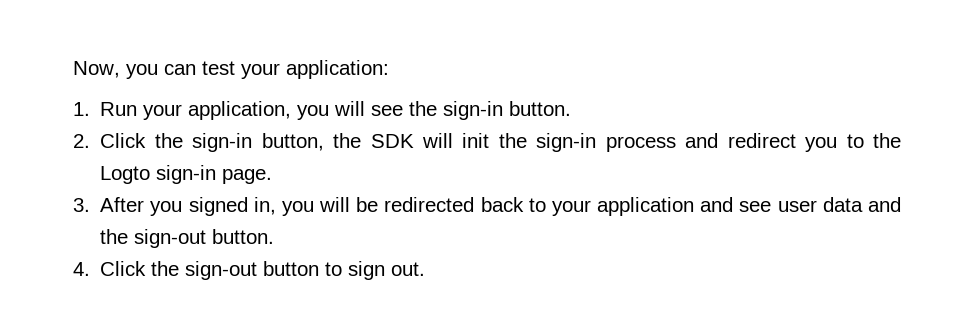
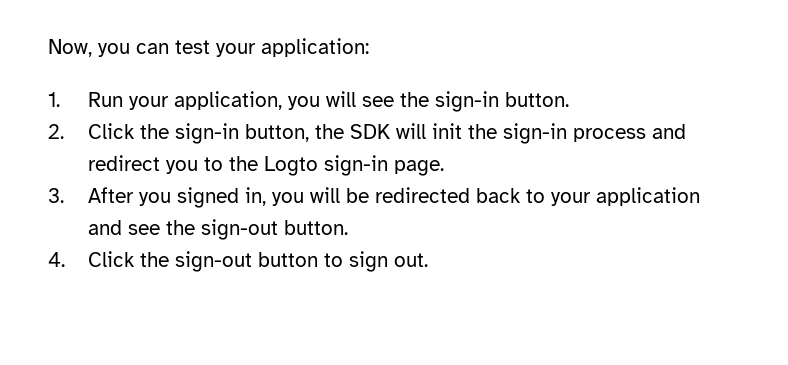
- 3. After you signed in, you will be redirected back to your application and see user data and the sign-out button.
+ 3. After you signed in, you will be redirected back to your application and see the sign-out button.

